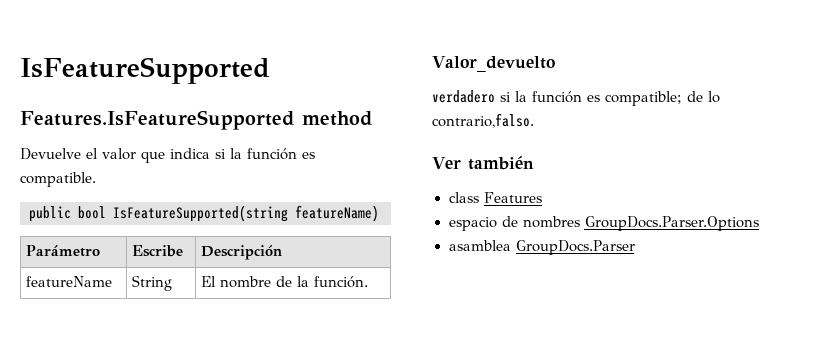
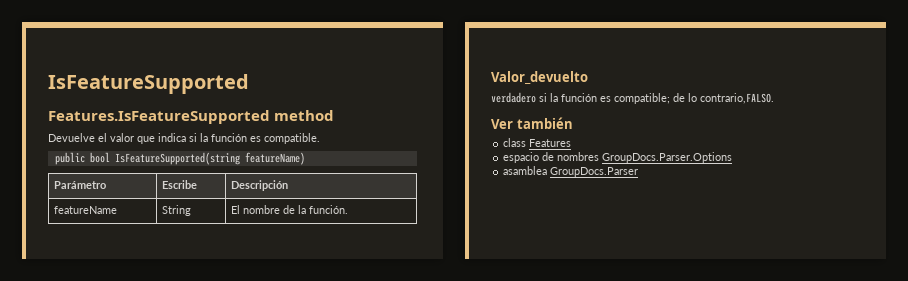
- verdadero si la función es compatible; de lo contrario,falso.
+ verdadero si la función es compatible; de lo contrario,FALSO.

